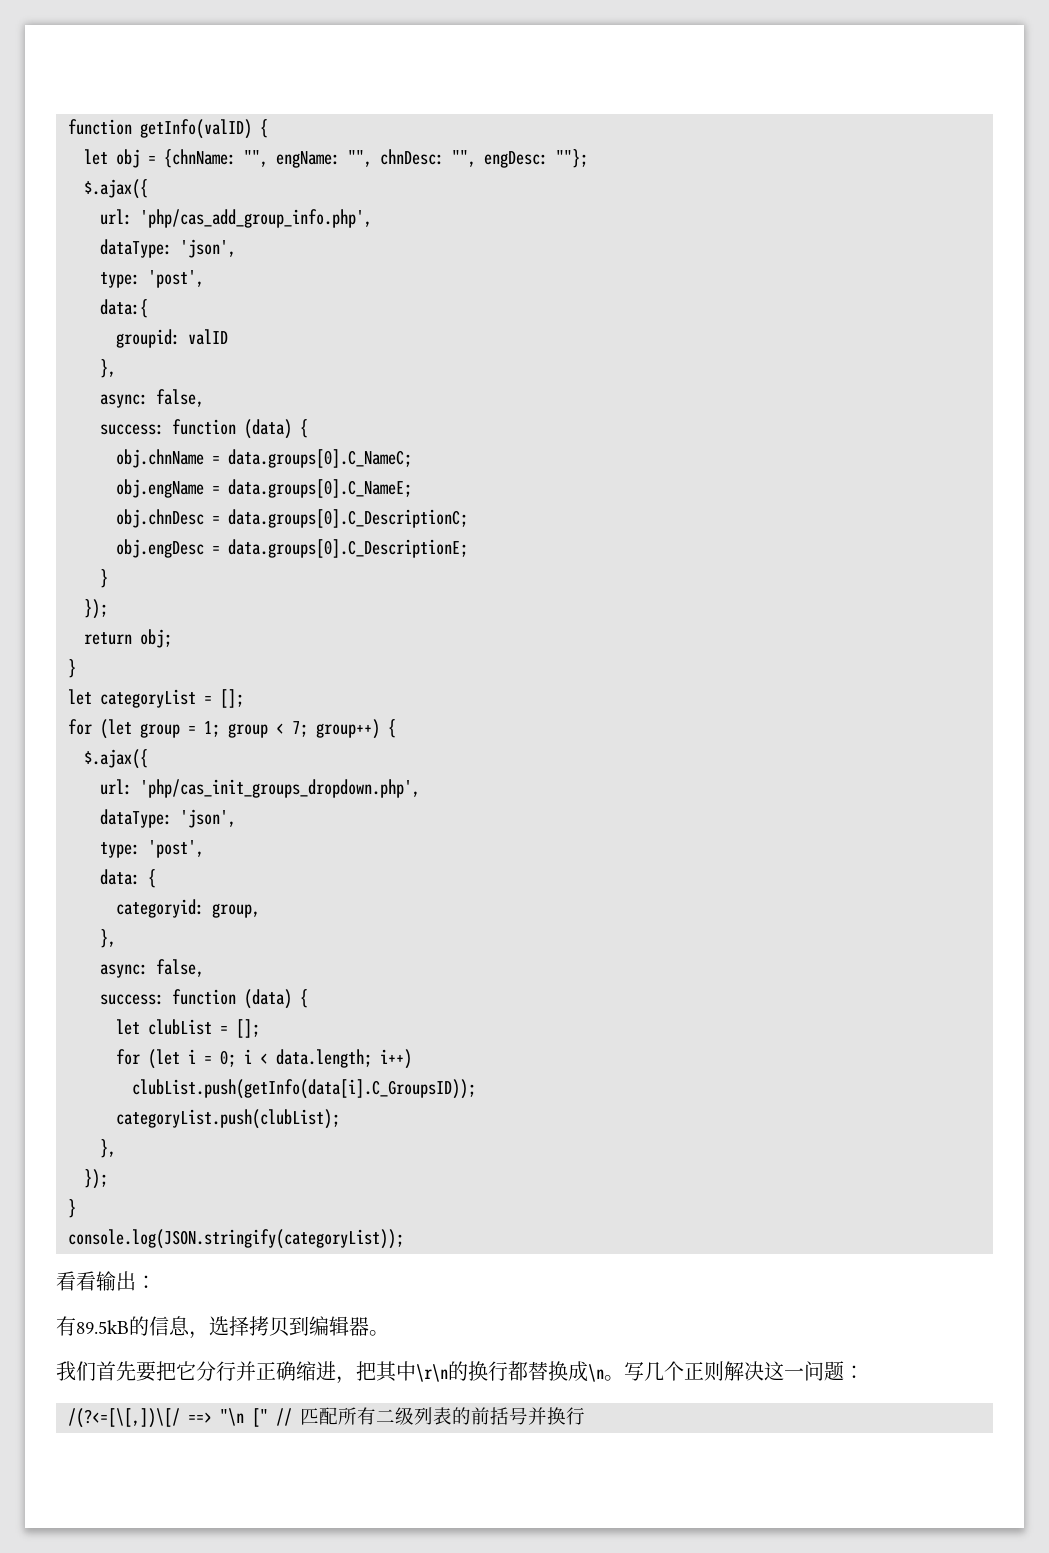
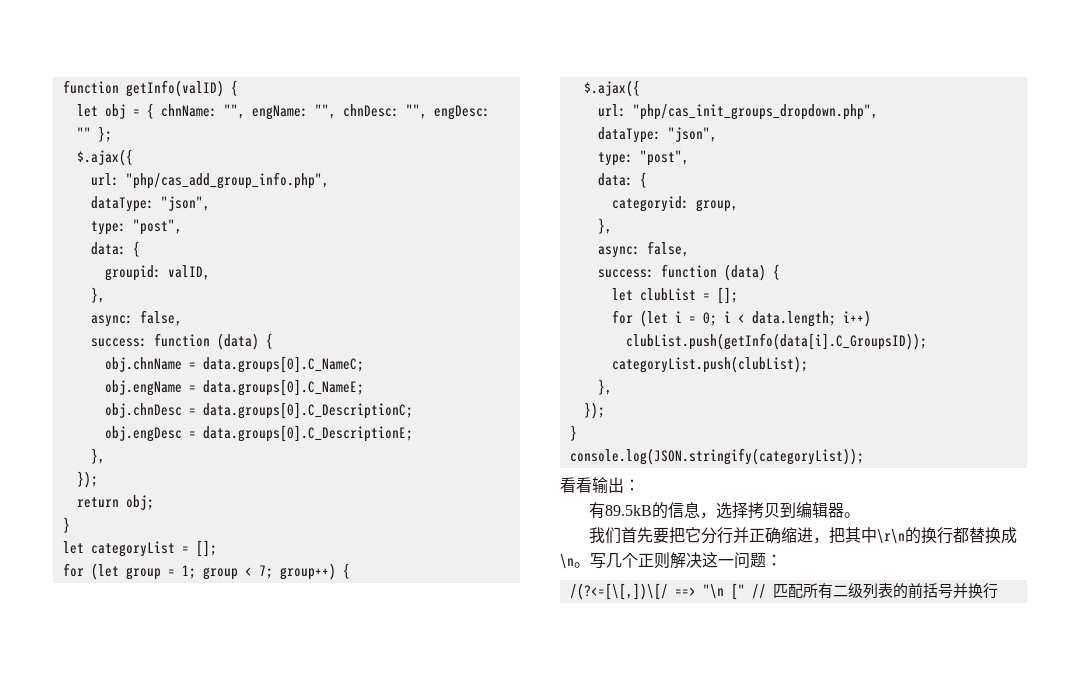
- let obj = {chnName: "", engName: "", chnDesc: "", engDesc: ""};
+ let obj = { chnName: "", engName: "", chnDesc: "", engDesc: "" };
  $.ajax({
- url: 'php/cas_add_group_info.php',
- dataType: 'json',
- type: 'post',
- data:{
+ url: "php/cas_add_group_info.php",
+ dataType: "json",
+ type: "post",
+ data: {
- groupid: valID
+ groupid: valID,
  obj.engDesc = data.groups[0].C_DescriptionE;
- }
+ },
- url: 'php/cas_init_groups_dropdown.php',
- dataType: 'json',
- type: 'post',
+ url: "php/cas_init_groups_dropdown.php",
+ dataType: "json",
+ type: "post",

